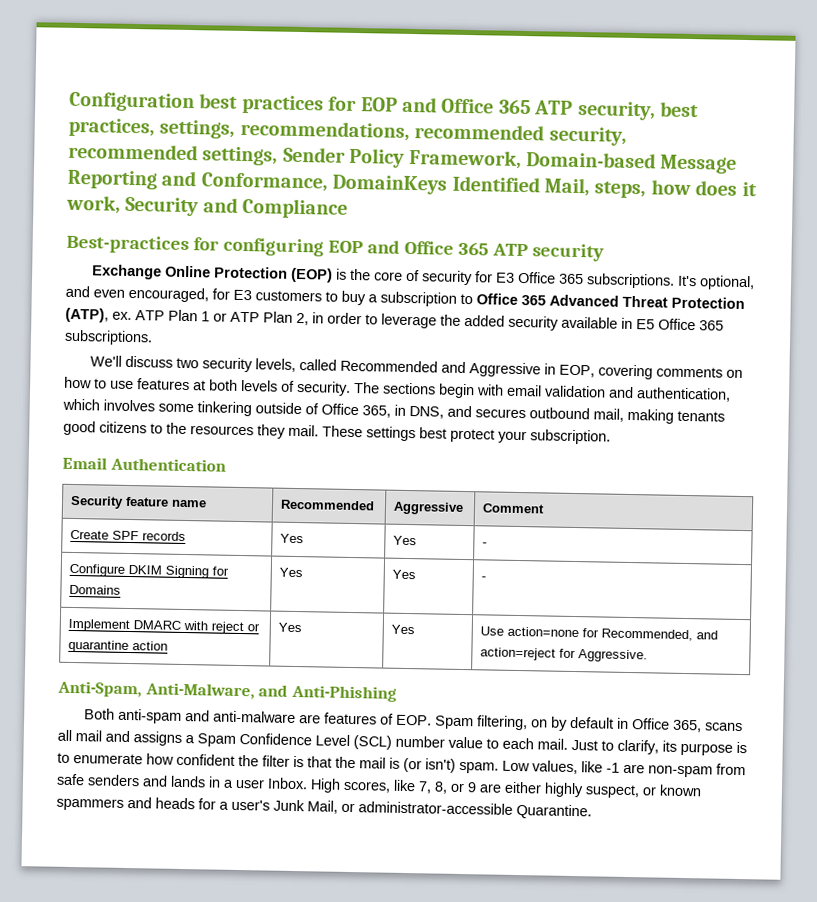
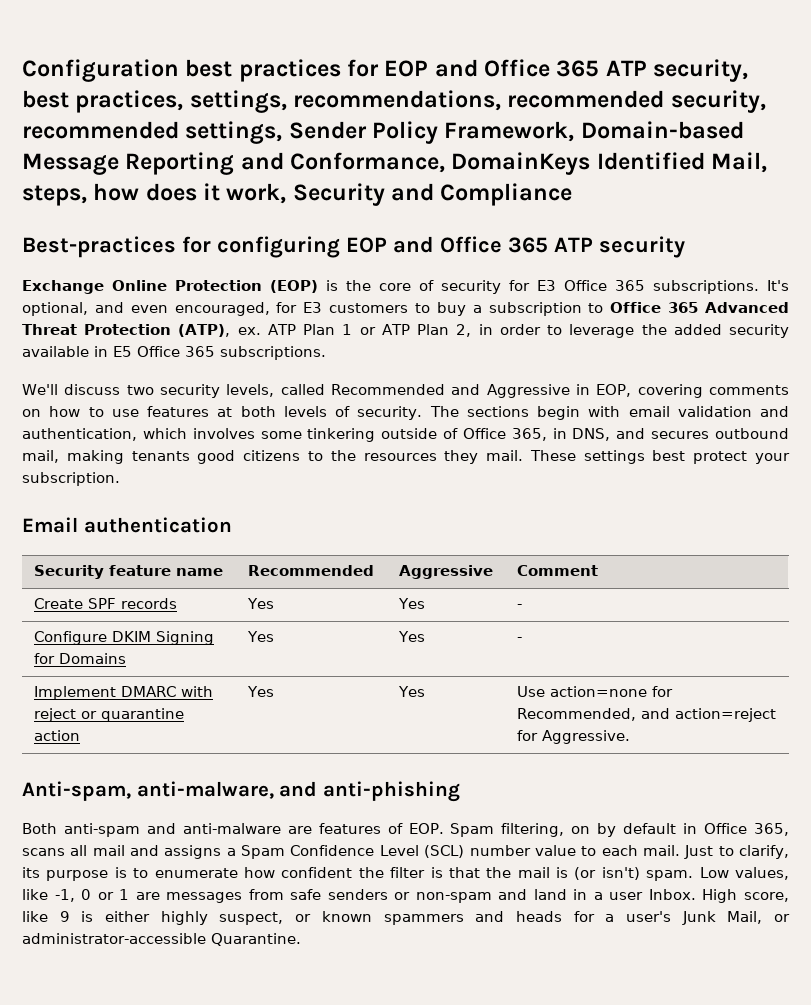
- Email Authentication
+ Email authentication
- Anti-Spam, Anti-Malware, and Anti-Phishing
+ Anti-spam, anti-malware, and anti-phishing
- Low values, like -1 are non-spam from safe senders and lands in a user Inbox.
+ Low values, like -1, 0 or 1 are messages from safe senders or non-spam and land in a user Inbox.
- High scores, like 7, 8, or 9 are either highly suspect, or known spammers and heads for a user's Junk Mail, or administrator-accessible Quarantine.
+ High score, like 9 is either highly suspect, or known spammers and heads for a user's Junk Mail, or administrator-accessible Quarantine.

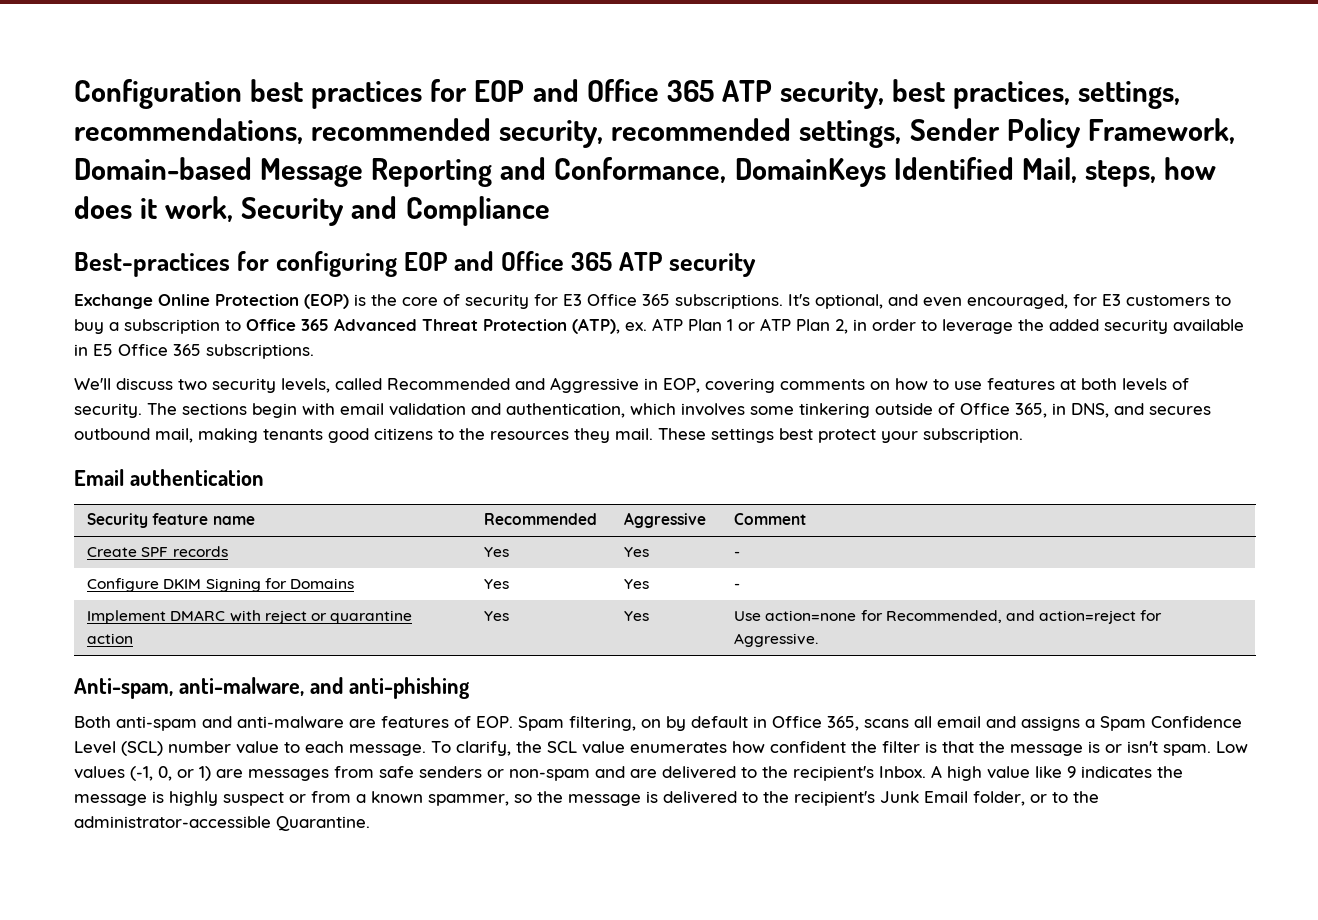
- Both anti-spam and anti-malware are features of EOP. Spam filtering, on by default in Office 365, scans all mail and assigns a Spam Confidence Level (SCL) number value to each mail. Just to clarify, its purpose is to enumerate how confident the filter is that the mail is (or isn't) spam. Low values, like -1, 0 or 1 are messages from safe senders or non-spam and land in a user Inbox. High score, like 9 is either highly suspect, or known spammers and heads for a user's Junk Mail, or administrator-accessible Quarantine.
+ Both anti-spam and anti-malware are features of EOP. Spam filtering, on by default in Office 365, scans all email and assigns a Spam Confidence Level (SCL) number value to each message. To clarify, the SCL value enumerates how confident the filter is that the message is or isn't spam. Low values (-1, 0, or 1) are messages from safe senders or non-spam and are delivered to the recipient's Inbox. A high value like 9 indicates the message is highly suspect or from a known spammer, so the message is delivered to the recipient's Junk Email folder, or to the administrator-accessible Quarantine.

